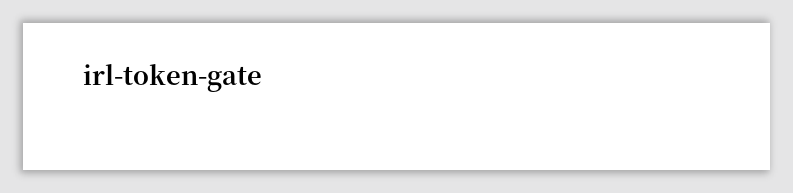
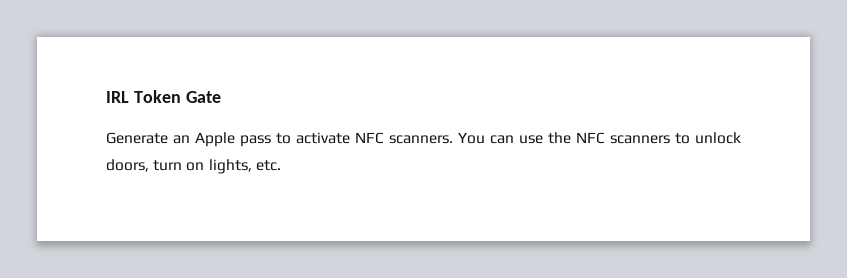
- irl-token-gate
+ IRL Token Gate
+ Generate an Apple pass to activate NFC scanners. You can use the NFC scanners to unlock doors, turn on lights, etc.

